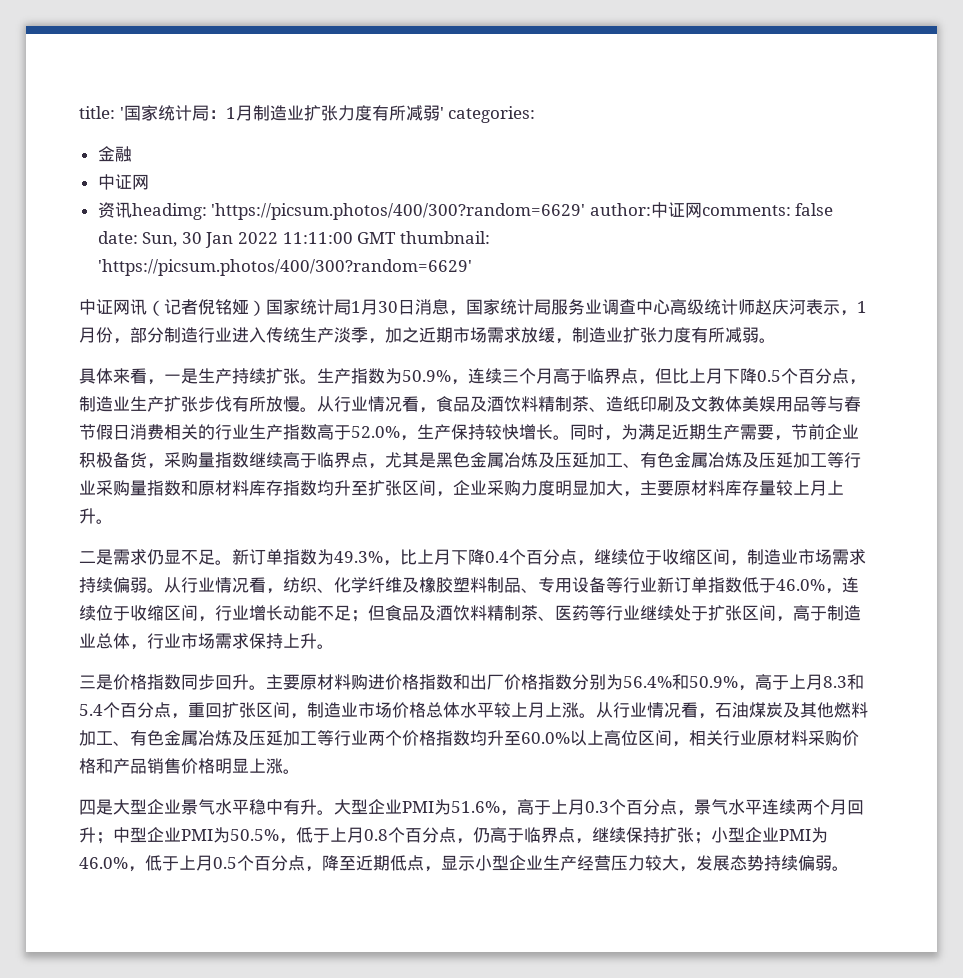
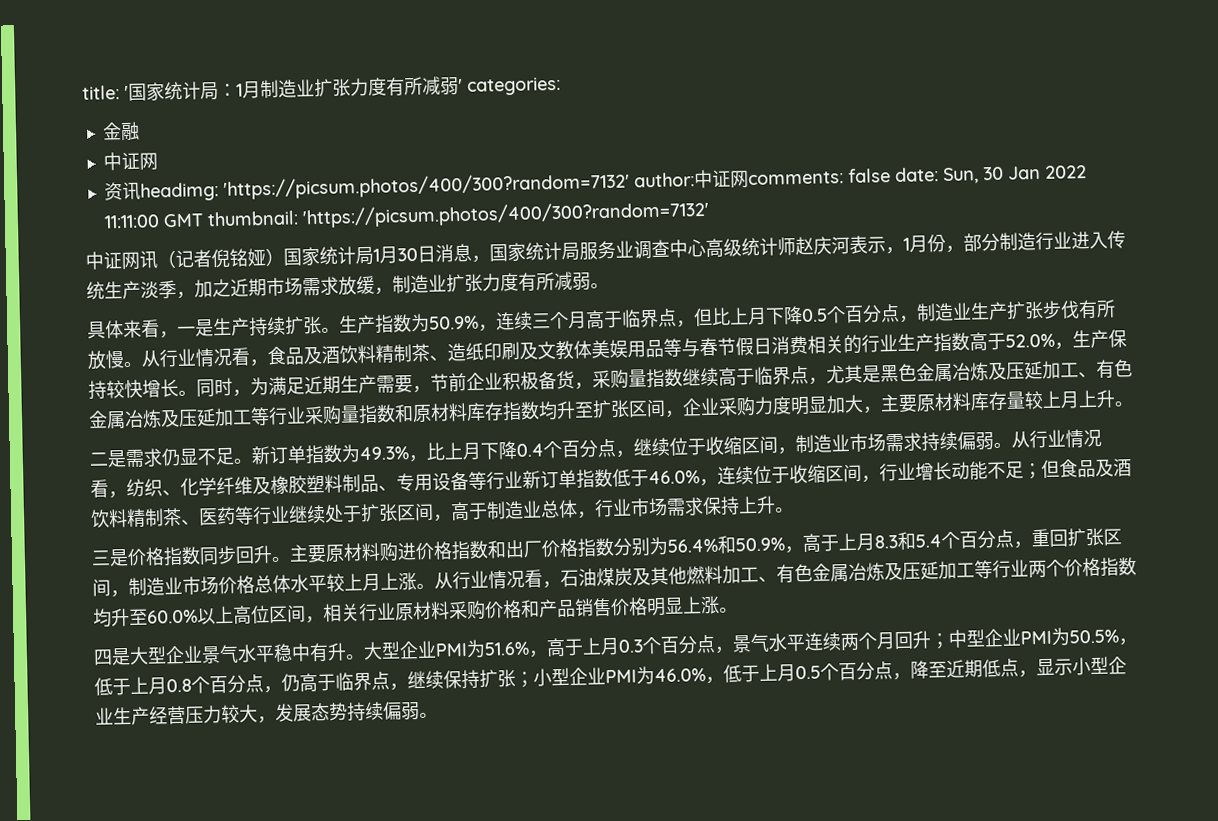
- 资讯headimg: 'https://picsum.photos/400/300?random=6629' author:中证网comments: false date: Sun, 30 Jan 2022 11:11:00 GMT thumbnail: 'https://picsum.photos/400/300?random=6629'
+ 资讯headimg: 'https://picsum.photos/400/300?random=7132' author:中证网comments: false date: Sun, 30 Jan 2022 11:11:00 GMT thumbnail: 'https://picsum.photos/400/300?random=7132'

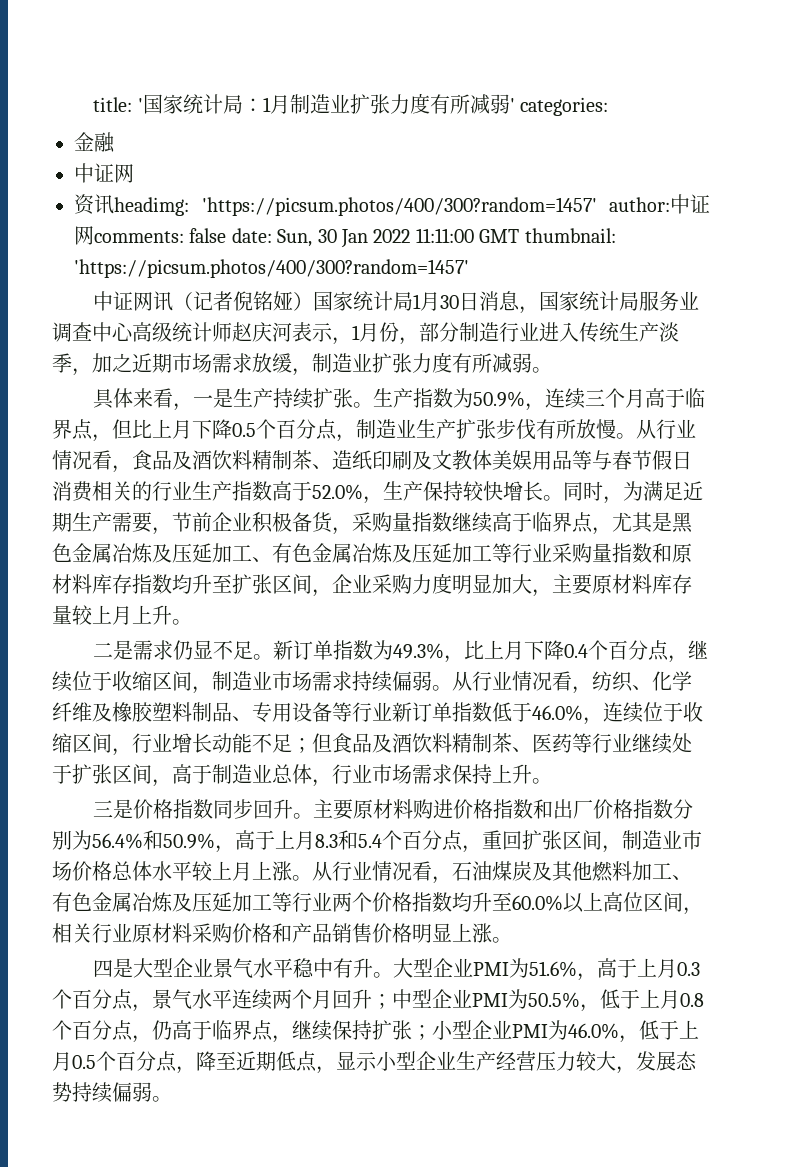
- 资讯headimg: 'https://picsum.photos/400/300?random=7132' author:中证网comments: false date: Sun, 30 Jan 2022 11:11:00 GMT thumbnail: 'https://picsum.photos/400/300?random=7132'
+ 资讯headimg: 'https://picsum.photos/400/300?random=1457' author:中证网comments: false date: Sun, 30 Jan 2022 11:11:00 GMT thumbnail: 'https://picsum.photos/400/300?random=1457'

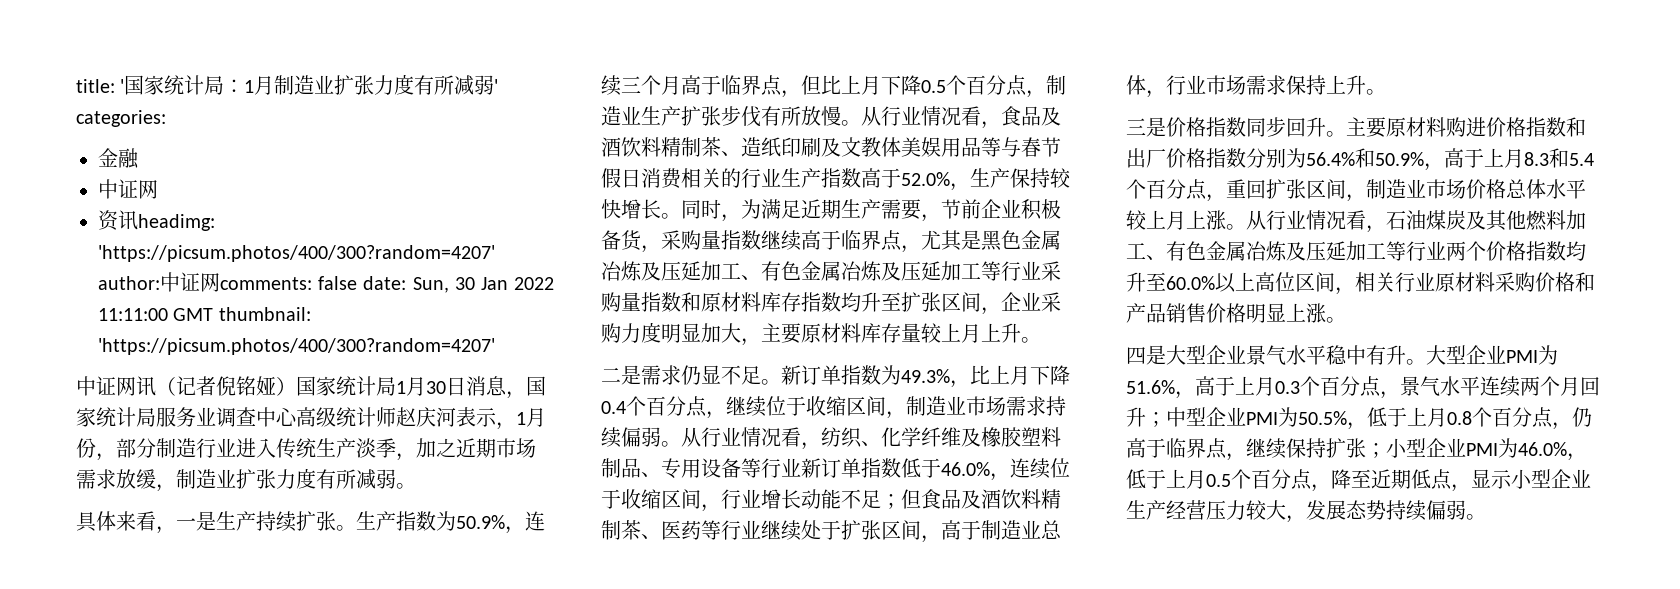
- 资讯headimg: 'https://picsum.photos/400/300?random=1457' author:中证网comments: false date: Sun, 30 Jan 2022 11:11:00 GMT thumbnail: 'https://picsum.photos/400/300?random=1457'
+ 资讯headimg: 'https://picsum.photos/400/300?random=4207' author:中证网comments: false date: Sun, 30 Jan 2022 11:11:00 GMT thumbnail: 'https://picsum.photos/400/300?random=4207'

